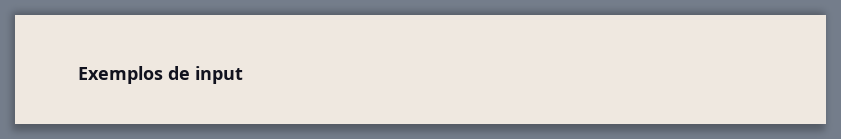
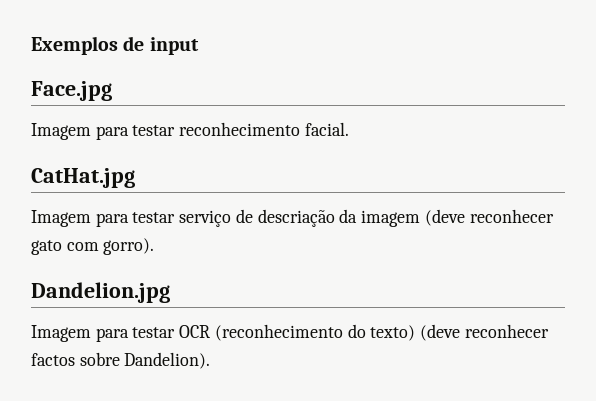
+ Face.jpg
+ Imagem para testar reconhecimento facial.
+ CatHat.jpg
+ Imagem para testar serviço de descriação da imagem (deve reconhecer gato com gorro).
+ Dandelion.jpg
+ Imagem para testar OCR (reconhecimento do texto) (deve reconhecer factos sobre Dandelion).

